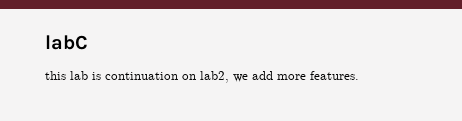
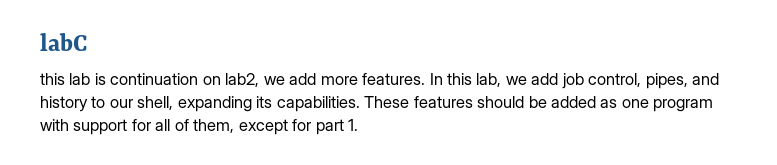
+ In this lab, we add job control, pipes, and history to our shell, expanding its capabilities. These features should be added as one program with support for all of them, except for part 1.

